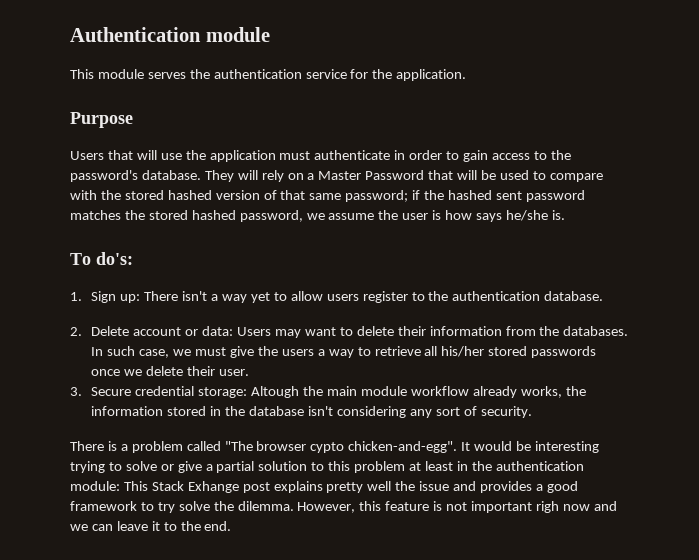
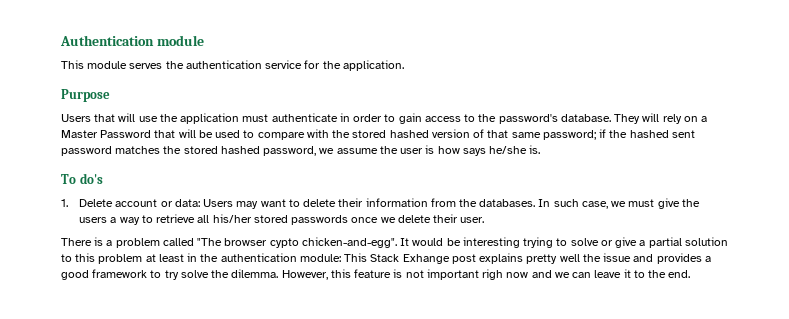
- To do's:
- 1. Sign up: There isn't a way yet to allow users register to the authentication database.
- 2. Delete account or data: Users may want to delete their information from the databases.
+ To do's
+ 1. Delete account or data: Users may want to delete their information from the databases.
- 3. Secure credential storage: Altough the main module workflow already works, the information stored in the database isn't considering any sort of security.

